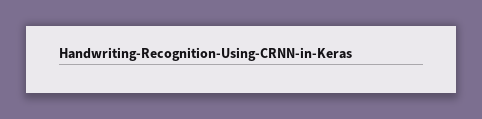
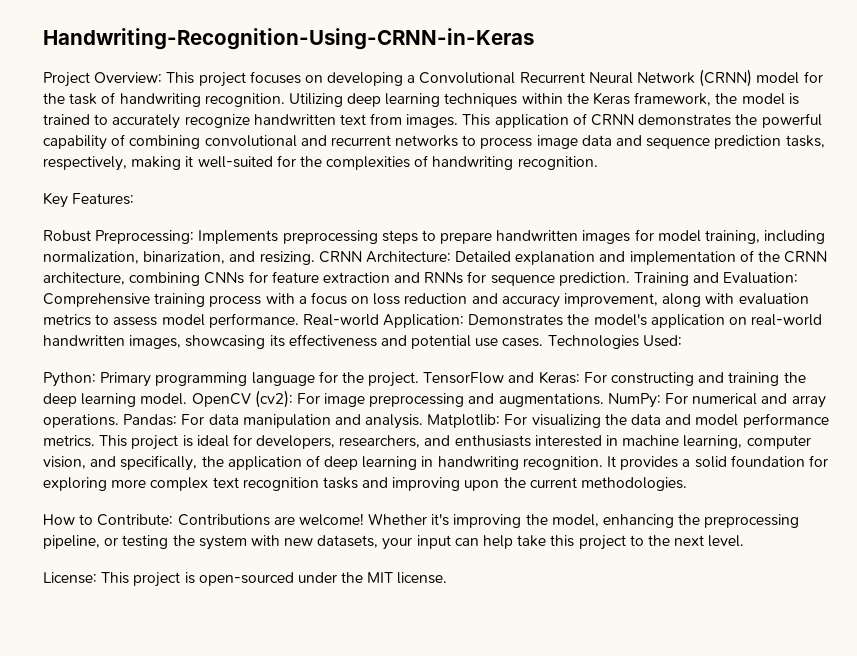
+ Project Overview: This project focuses on developing a Convolutional Recurrent Neural Network (CRNN) model for the task of handwriting recognition. Utilizing deep learning techniques within the Keras framework, the model is trained to accurately recognize handwritten text from images. This application of CRNN demonstrates the powerful capability of combining convolutional and recurrent networks to process image data and sequence prediction tasks, respectively, making it well-suited for the complexities of handwriting recognition.
+ Key Features:
+ Robust Preprocessing: Implements preprocessing steps to prepare handwritten images for model training, including normalization, binarization, and resizing. CRNN Architecture: Detailed explanation and implementation of the CRNN architecture, combining CNNs for feature extraction and RNNs for sequence prediction. Training and Evaluation: Comprehensive training process with a focus on loss reduction and accuracy improvement, along with evaluation metrics to assess model performance. Real-world Application: Demonstrates the model's application on real-world handwritten images, showcasing its effectiveness and potential use cases. Technologies Used:
+ Python: Primary programming language for the project. TensorFlow and Keras: For constructing and training the deep learning model. OpenCV (cv2): For image preprocessing and augmentations. NumPy: For numerical and array operations. Pandas: For data manipulation and analysis. Matplotlib: For visualizing the data and model performance metrics. This project is ideal for developers, researchers, and enthusiasts interested in machine learning, computer vision, and specifically, the application of deep learning in handwriting recognition. It provides a solid foundation for exploring more complex text recognition tasks and improving upon the current methodologies.
+ How to Contribute: Contributions are welcome! Whether it's improving the model, enhancing the preprocessing pipeline, or testing the system with new datasets, your input can help take this project to the next level.
+ License: This project is open-sourced under the MIT license.

